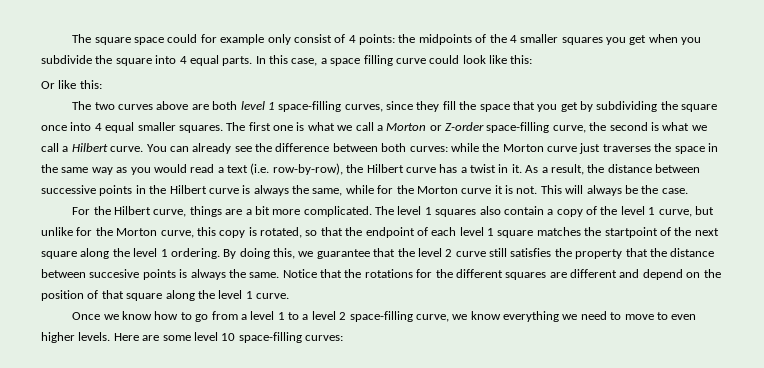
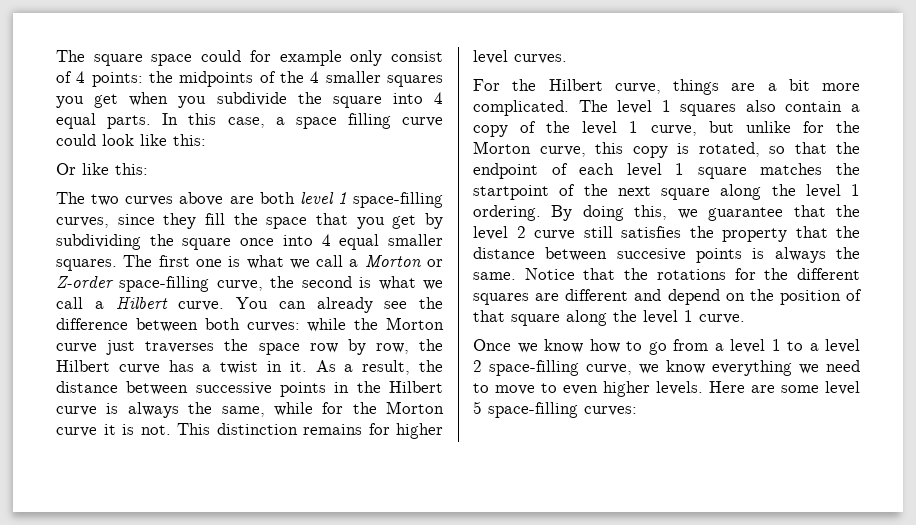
- You can already see the difference between both curves: while the Morton curve just traverses the space in the same way as you would read a text (i.e. row-by-row), the Hilbert curve has a twist in it.
+ You can already see the difference between both curves: while the Morton curve just traverses the space row by row, the Hilbert curve has a twist in it.
- This will always be the case.
+ This distinction remains for higher level curves.
- Here are some level 10 space-filling curves:
+ Here are some level 5 space-filling curves:

